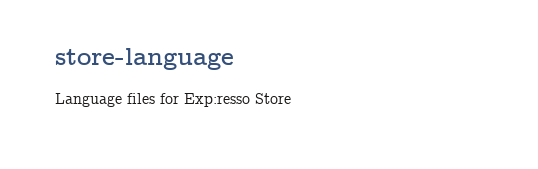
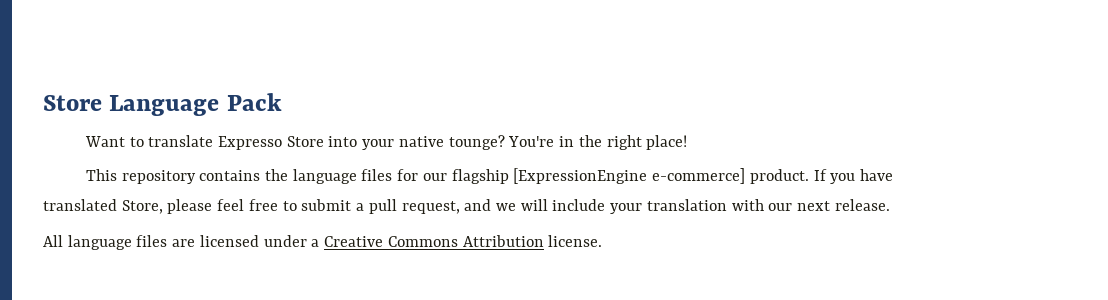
- store-language
- Language files for Exp:resso Store
+ Store Language Pack
+ Want to translate Expresso Store into your native tounge? You're in the right place!
+ This repository contains the language files for our flagship [ExpressionEngine e-commerce] product. If you have
+ translated Store, please feel free to submit a pull request, and we will include your translation with our next release.
+ All language files are licensed under a Creative Commons Attribution license.

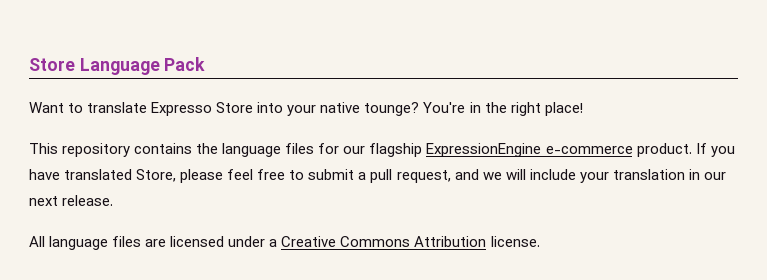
- This repository contains the language files for our flagship [ExpressionEngine e-commerce] product.
+ This repository contains the language files for our flagship ExpressionEngine e-commerce product.
- If you have
- translated Store, please feel free to submit a pull request, and we will include your translation with our next release.
+ If you have translated Store, please feel free to submit a pull request, and we will include your translation in our next release.

